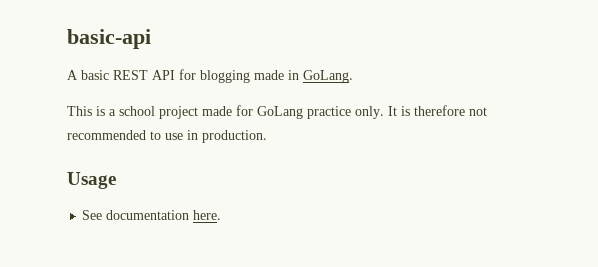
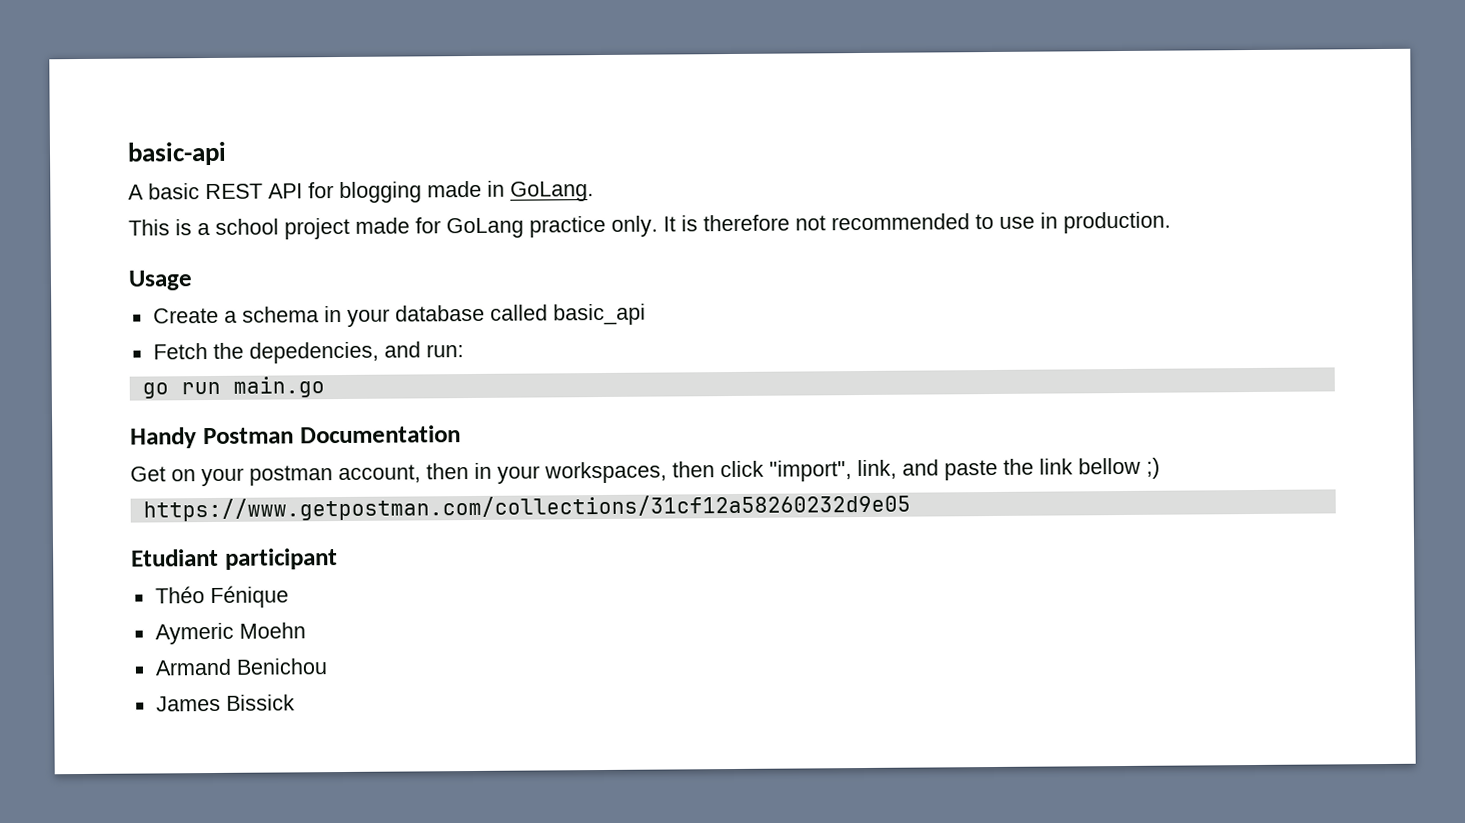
- See documentation here.
+ Create a schema in your database called basic_api
+ Fetch the depedencies, and run:
+ go run main.go
+ Handy Postman Documentation
+ Get on your postman account, then in your workspaces, then click "import", link, and paste the link bellow ;)
+ https://www.getpostman.com/collections/31cf12a58260232d9e05
+ Etudiant participant
+ Théo Fénique
+ Aymeric Moehn
+ Armand Benichou
+ James Bissick

